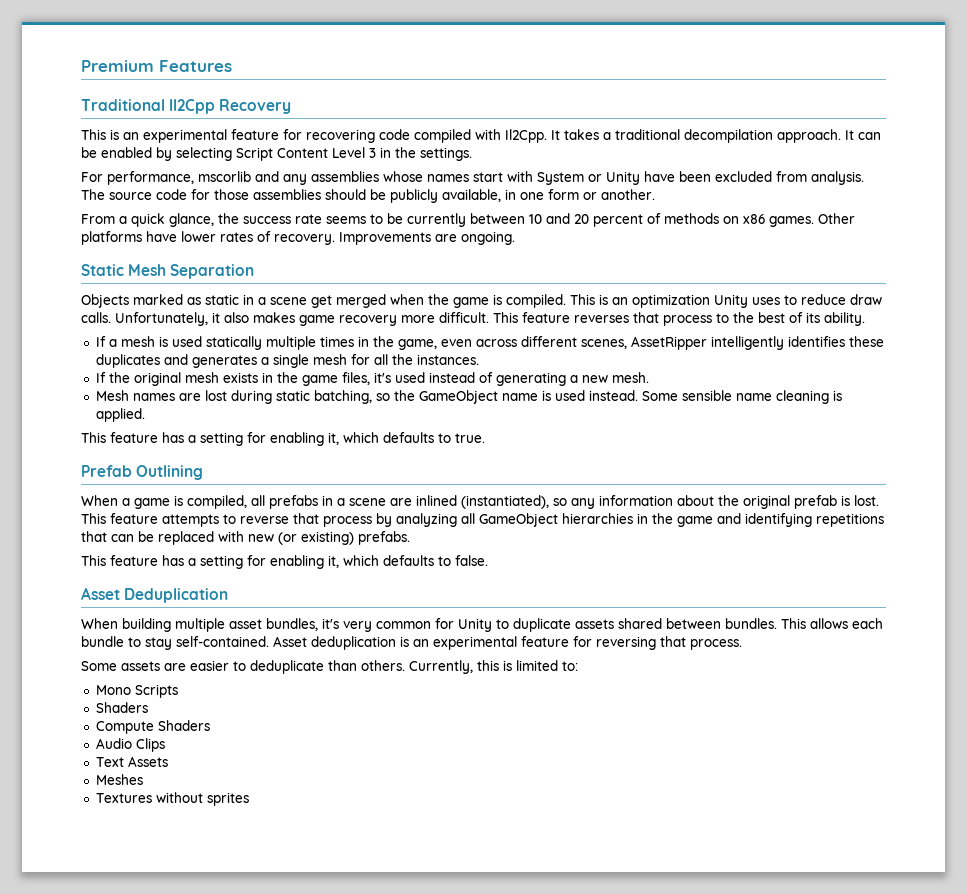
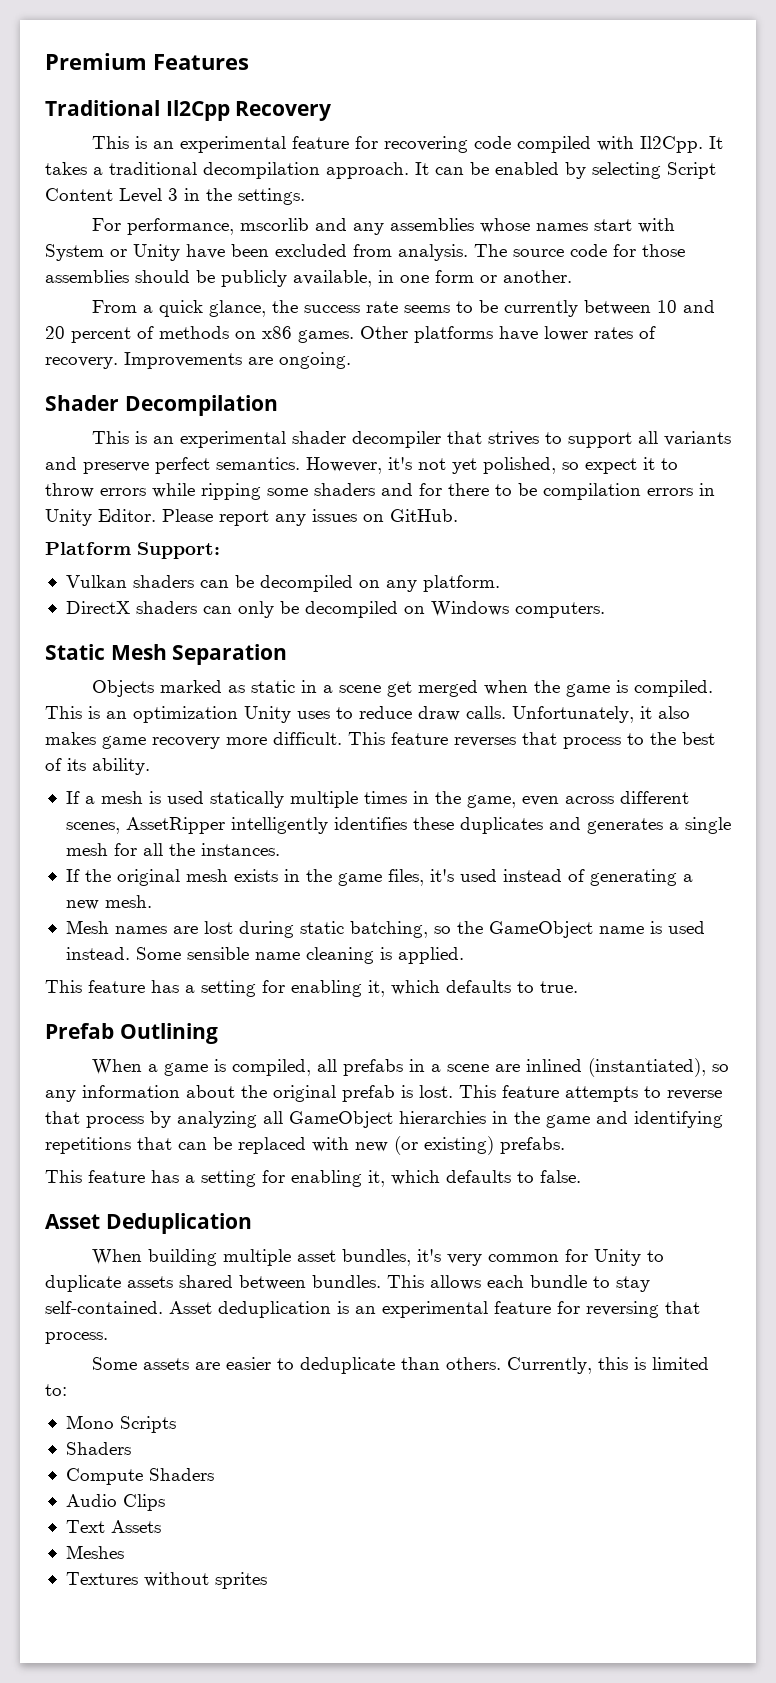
+ Shader Decompilation
+ This is an experimental shader decompiler that strives to support all variants and preserve perfect semantics. However, it's not yet polished, so expect it to throw errors while ripping some shaders and for there to be compilation errors in Unity Editor. Please report any issues on GitHub.
+ Platform Support:
+ Vulkan shaders can be decompiled on any platform.
+ DirectX shaders can only be decompiled on Windows computers.

